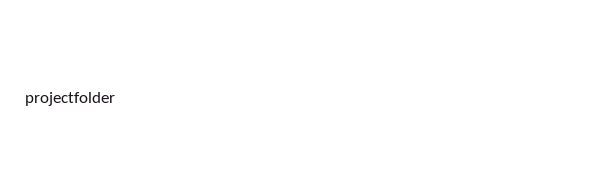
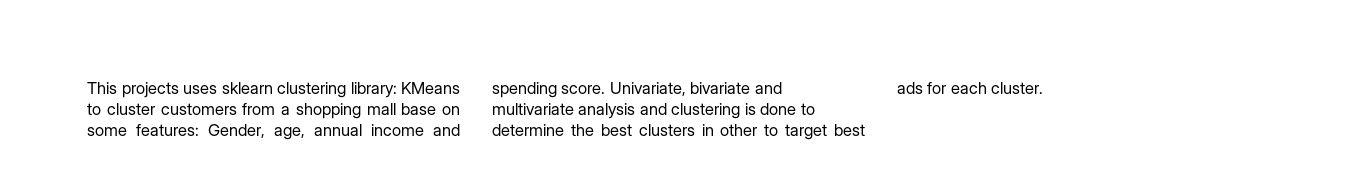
- projectfolder
+ This projects uses sklearn clustering library: KMeans to cluster customers from a shopping mall base on some features: Gender, age, annual income and spending score. Univariate, bivariate and multivariate analysis and clustering is done to determine the best clusters in other to target best ads for each cluster.

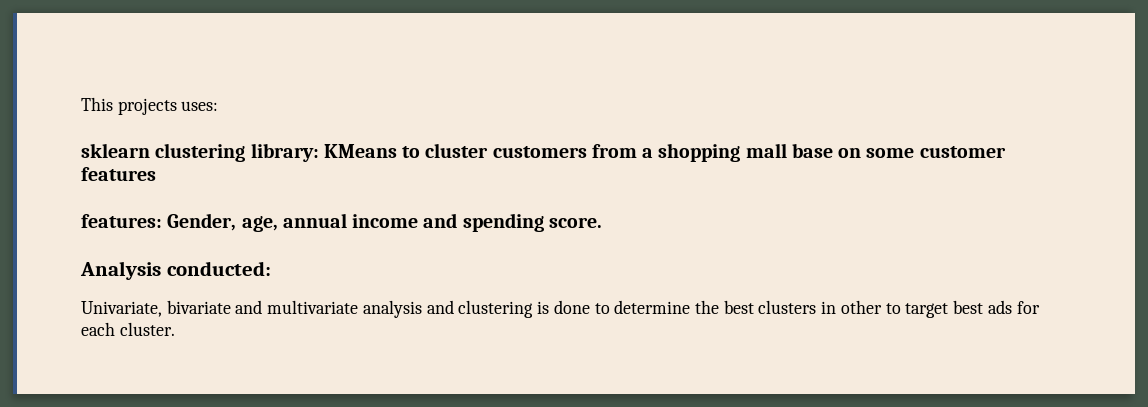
- This projects uses sklearn clustering library: KMeans to cluster customers from a shopping mall base on some features: Gender, age, annual income and spending score. Univariate, bivariate and multivariate analysis and clustering is done to determine the best clusters in other to target best ads for each cluster.
+ This projects uses:
+ sklearn clustering library: KMeans to cluster customers from a shopping mall base on some customer features
+ features: Gender, age, annual income and spending score.
+ Analysis conducted:
+ Univariate, bivariate and multivariate analysis and clustering is done to determine the best clusters in other to target best ads for each cluster.

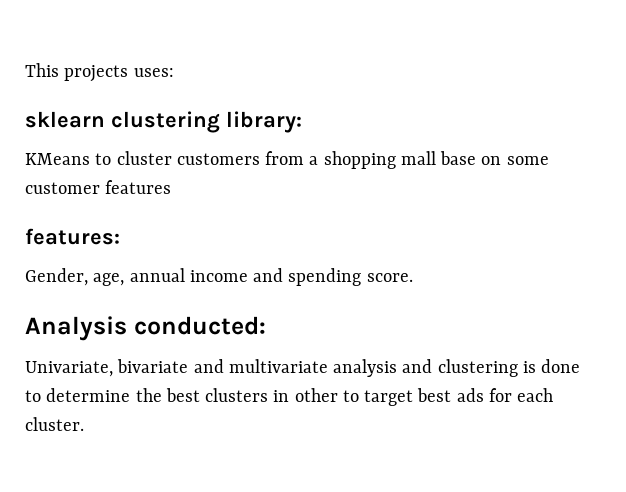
- sklearn clustering library: KMeans to cluster customers from a shopping mall base on some customer features
+ sklearn clustering library:
+ KMeans to cluster customers from a shopping mall base on some customer features
- features: Gender, age, annual income and spending score.
+ features:
+ Gender, age, annual income and spending score.

